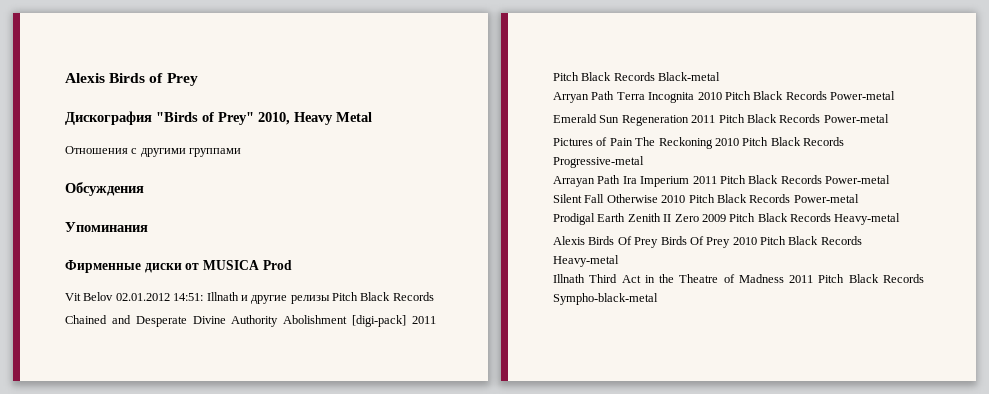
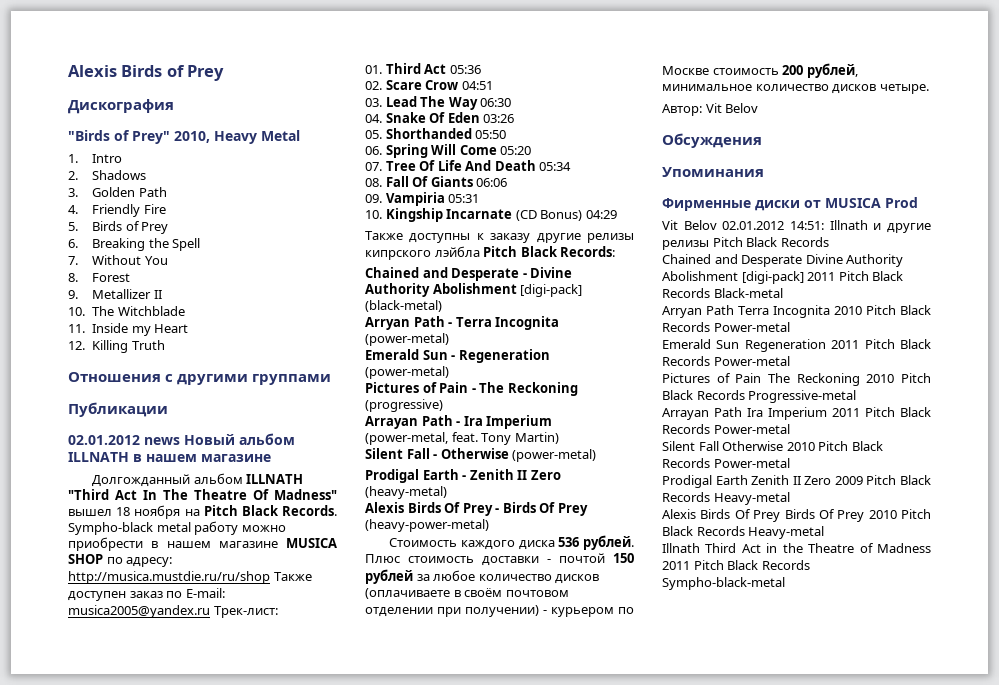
- Дискография "Birds of Prey" 2010, Heavy Metal
+ Дискография
+ "Birds of Prey" 2010, Heavy Metal
+ 1. Intro
+ 2. Shadows
+ 3. Golden Path
+ 4. Friendly Fire
+ 5. Birds of Prey
+ 6. Breaking the Spell
+ 7. Without You
+ 8. Forest
+ 9. Metallizer II
+ 10. The Witchblade
+ 11. Inside my Heart
+ 12. Killing Truth
  Отношения с другими группами
+ Публикации
+ 02.01.2012 news Новый альбом ILLNATH в нашем магазине
+ Долгожданный альбом ILLNATH "Third Act In The Theatre Of Madness" вышел 18 ноября на Pitch Black Records. Sympho-black metal работу можно приобрести в нашем магазине MUSICA SHOP по адресу: http://musica.mustdie.ru/ru/shop Также доступен заказ по E-mail: musica2005@yandex.ru Трек-лист:
+ 01. Third Act 05:36
+ 02. Scare Crow 04:51
+ 03. Lead The Way 06:30
+ 04. Snake Of Eden 03:26
+ 05. Shorthanded 05:50
+ 06. Spring Will Come 05:20
+ 07. Tree Of Life And Death 05:34
+ 08. Fall Of Giants 06:06
+ 09. Vampiria 05:31
+ 10. Kingship Incarnate (CD Bonus) 04:29
+ Также доступны к заказу другие релизы кипрского лэйбла Pitch Black Records:
+ Chained and Desperate - Divine Authority Abolishment [digi-pack] (black-metal)
+ Arryan Path - Terra Incognita (power-metal)
+ Emerald Sun - Regeneration (power-metal)
+ Pictures of Pain - The Reckoning (progressive)
+ Arrayan Path - Ira Imperium (power-metal, feat. Tony Martin)
+ Silent Fall - Otherwise (power-metal)
+ Prodigal Earth - Zenith II Zero (heavy-metal)
+ Alexis Birds Of Prey - Birds Of Prey (heavy-power-metal)
+ Стоимость каждого диска 536 рублей. Плюс стоимость доставки - почтой 150 рублей за любое количество дисков (оплачиваете в своём почтовом отделении при получении) - курьером по Москве стоимость 200 рублей, минимальное количество дисков четыре.
+ Автор: Vit Belov

